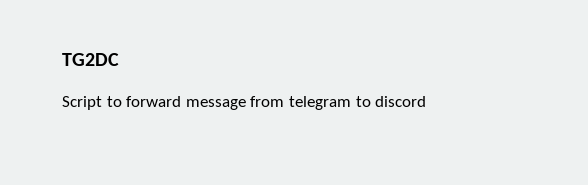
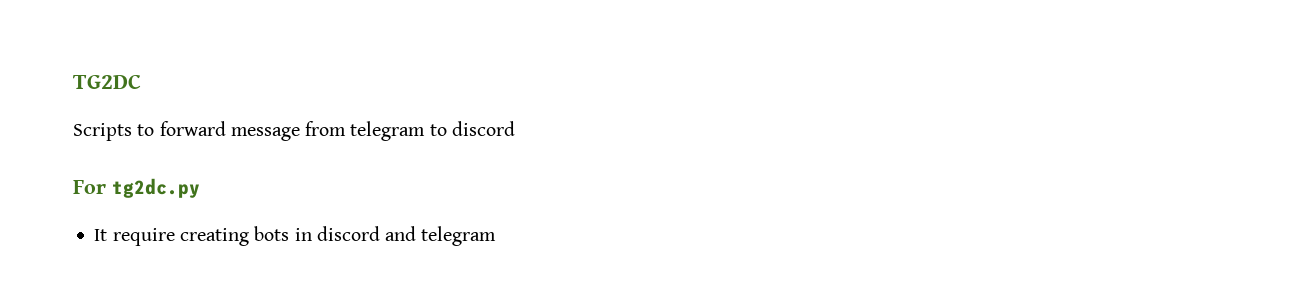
- Script to forward message from telegram to discord
+ Scripts to forward message from telegram to discord
+ For tg2dc.py
+ It require creating bots in discord and telegram

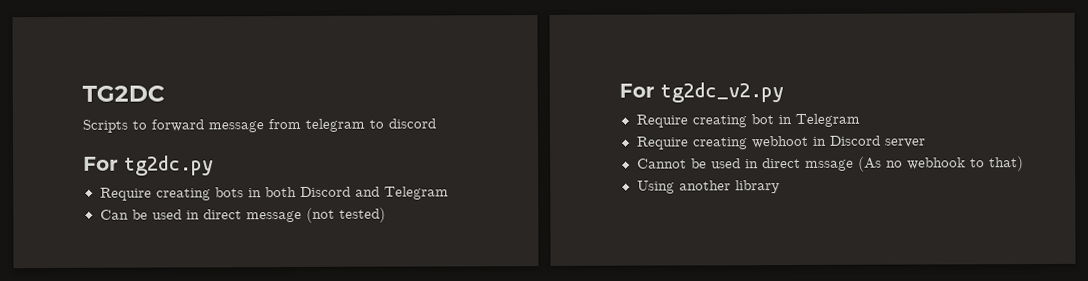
- It require creating bots in discord and telegram
+ Require creating bots in both Discord and Telegram
+ Can be used in direct message (not tested)
+ For tg2dc_v2.py
+ Require creating bot in Telegram
+ Require creating webhoot in Discord server
+ Cannot be used in direct mssage (As no webhook to that)
+ Using another library

